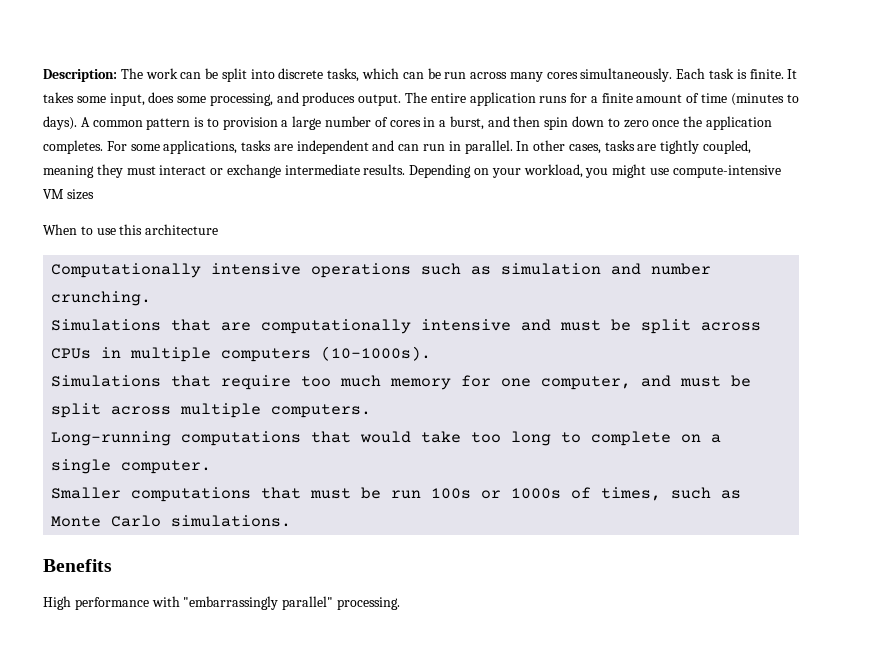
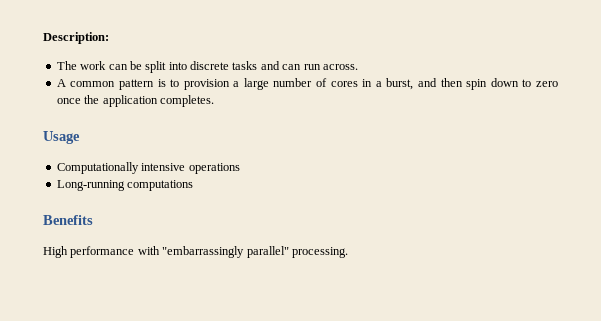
- Description: The work can be split into discrete tasks, which can be run across many cores simultaneously. Each task is finite. It takes some input, does some processing, and produces output. The entire application runs for a finite amount of time (minutes to days). A common pattern is to provision a large number of cores in a burst, and then spin down to zero once the application completes. For some applications, tasks are independent and can run in parallel. In other cases, tasks are tightly coupled, meaning they must interact or exchange intermediate results. Depending on your workload, you might use compute-intensive VM sizes
- When to use this architecture
- Computationally intensive operations such as simulation and number crunching.
- Simulations that are computationally intensive and must be split across CPUs in multiple computers (10-1000s).
- Simulations that require too much memory for one computer, and must be split across multiple computers.
- Long-running computations that would take too long to complete on a single computer.
- Smaller computations that must be run 100s or 1000s of times, such as Monte Carlo simulations.
+ Description:
+ The work can be split into discrete tasks and can run across.
+ A common pattern is to provision a large number of cores in a burst, and then spin down to zero once the application completes.
+ Usage
+ Computationally intensive operations
+ Long-running computations

